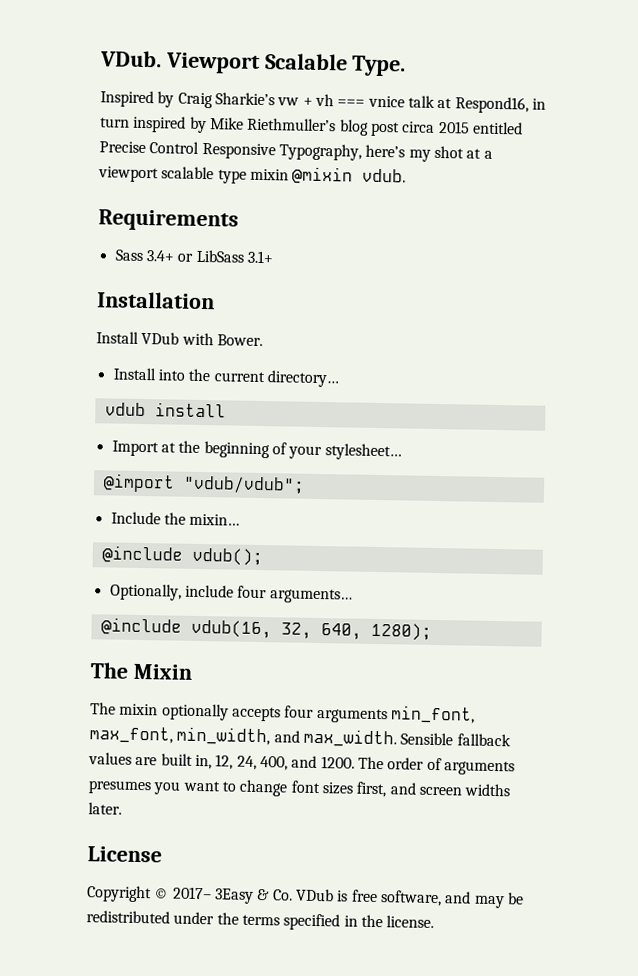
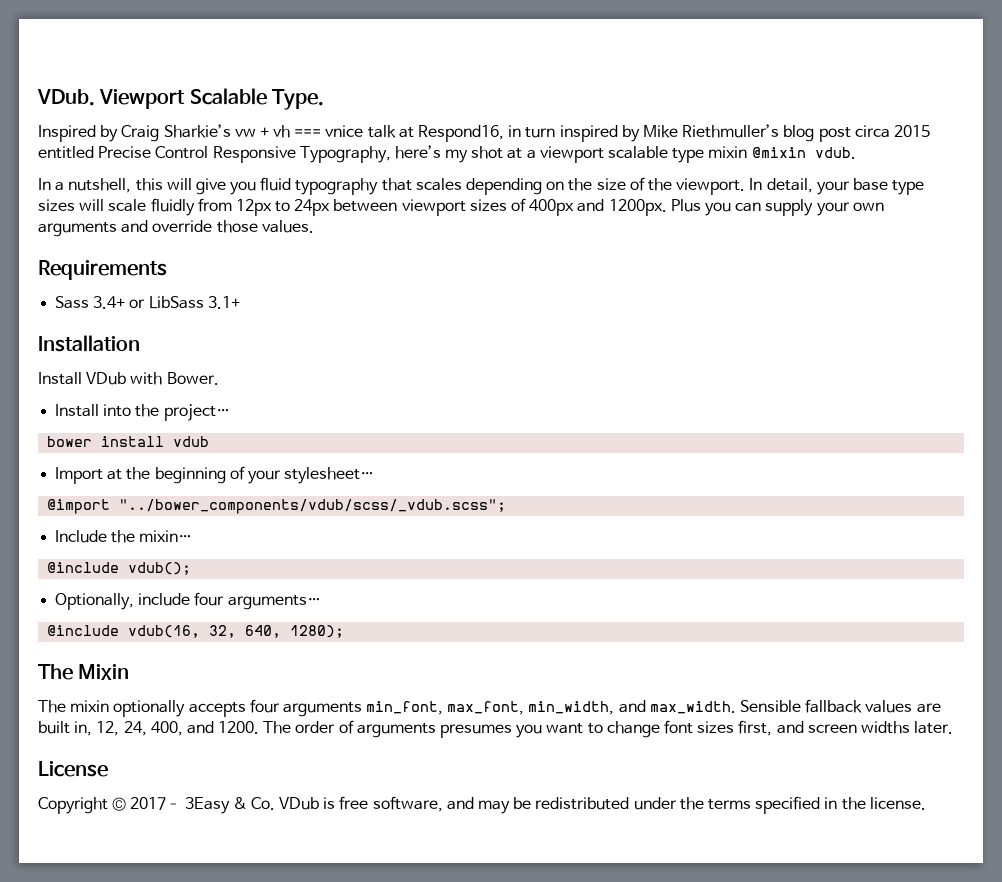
+ In a nutshell, this will give you fluid typography that scales depending on the size of the viewport. In detail, your base type sizes will scale fluidly from 12px to 24px between viewport sizes of 400px and 1200px. Plus you can supply your own arguments and override those values.
- Install into the current directory…
- vdub install
+ Install into the project…
+ bower install vdub
- @import "vdub/vdub";
+ @import "../bower_components/vdub/scss/_vdub.scss";

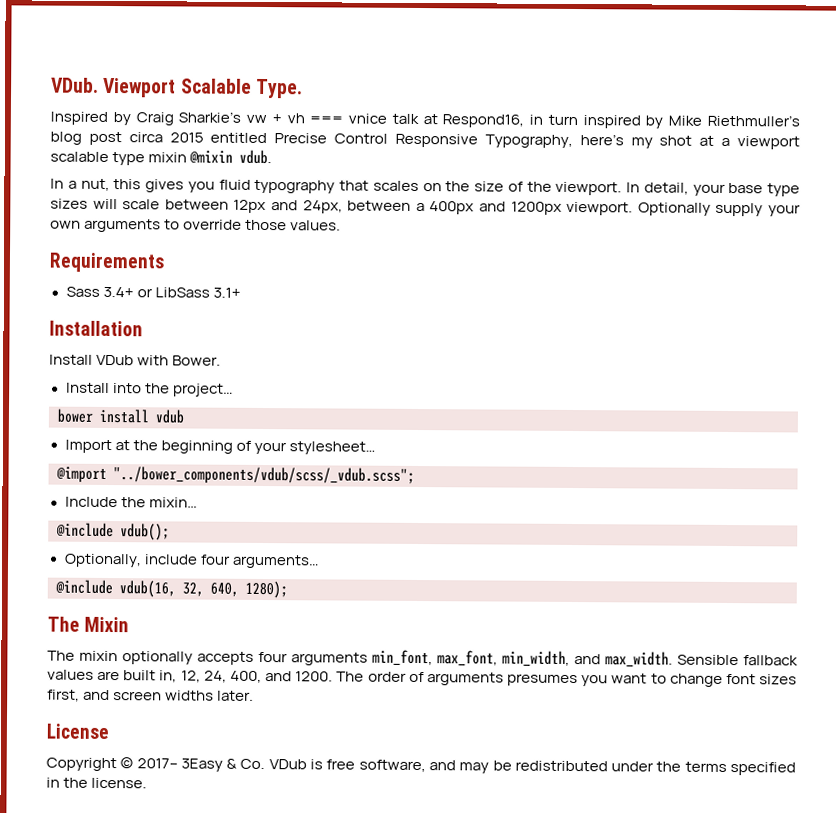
- In a nutshell, this will give you fluid typography that scales depending on the size of the viewport.
+ In a nut, this gives you fluid typography that scales on the size of the viewport.
- In detail, your base type sizes will scale fluidly from 12px to 24px between viewport sizes of 400px and 1200px. Plus you can supply your own arguments and override those values.
+ In detail, your base type sizes will scale between 12px and 24px, between a 400px and 1200px viewport. Optionally supply your own arguments to override those values.

